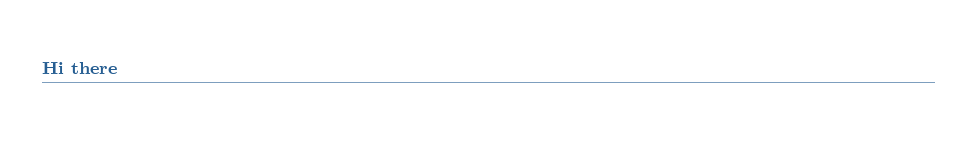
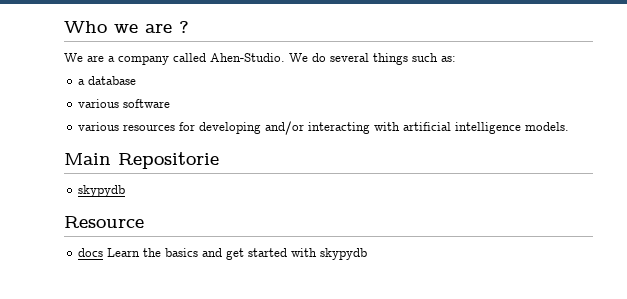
- Hi there
+ Who we are ?
+ We are a company called Ahen-Studio. We do several things such as:
+ a database
+ various software
+ various resources for developing and/or interacting with artificial intelligence models.
+ Main Repositorie
+ skypydb
+ Resource
+ docs Learn the basics and get started with skypydb

